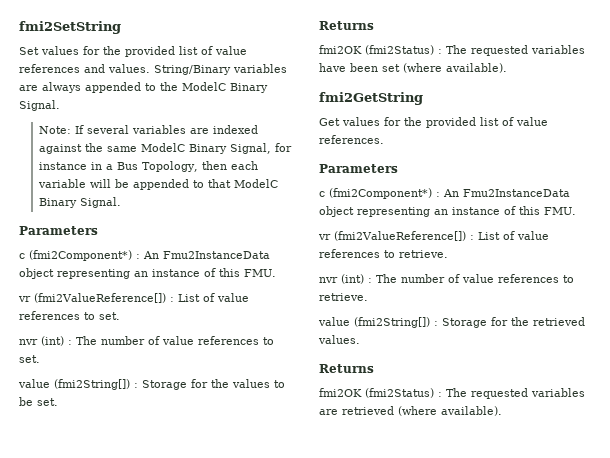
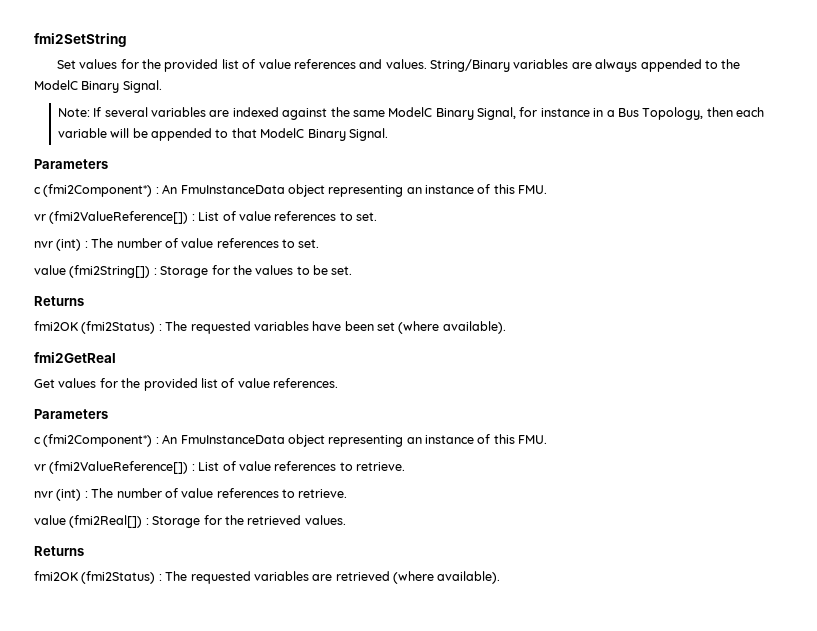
  Note: If several variables are indexed against the same ModelC Binary Signal, for instance in a Bus Topology, then each variable will be appended to that ModelC Binary Signal.
  Parameters
- c (fmi2Component*) : An Fmu2InstanceData object representing an instance of this FMU.
+ c (fmi2Component*) : An FmuInstanceData object representing an instance of this FMU.
- fmi2GetString
+ fmi2GetReal
  Get values for the provided list of value references.
  Parameters
- c (fmi2Component*) : An Fmu2InstanceData object representing an instance of this FMU.
+ c (fmi2Component*) : An FmuInstanceData object representing an instance of this FMU.
- value (fmi2String[]) : Storage for the retrieved values.
+ value (fmi2Real[]) : Storage for the retrieved values.

